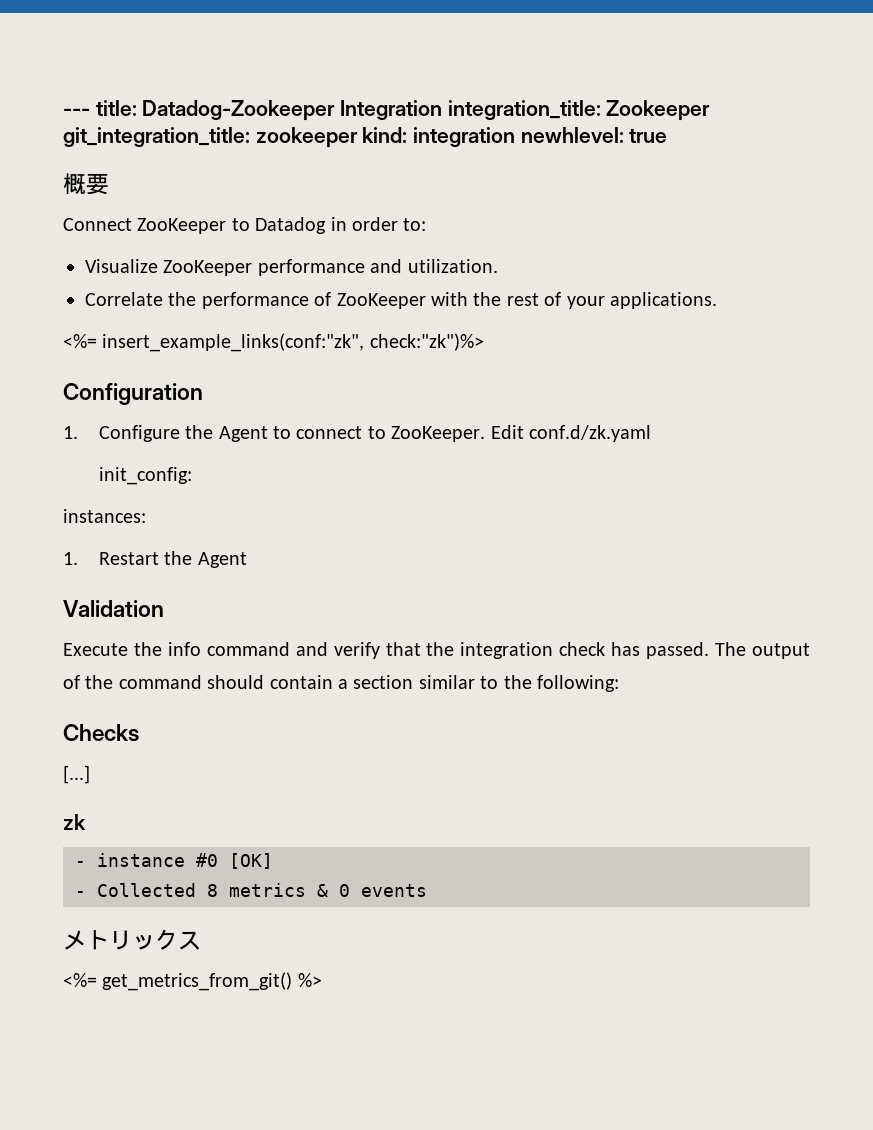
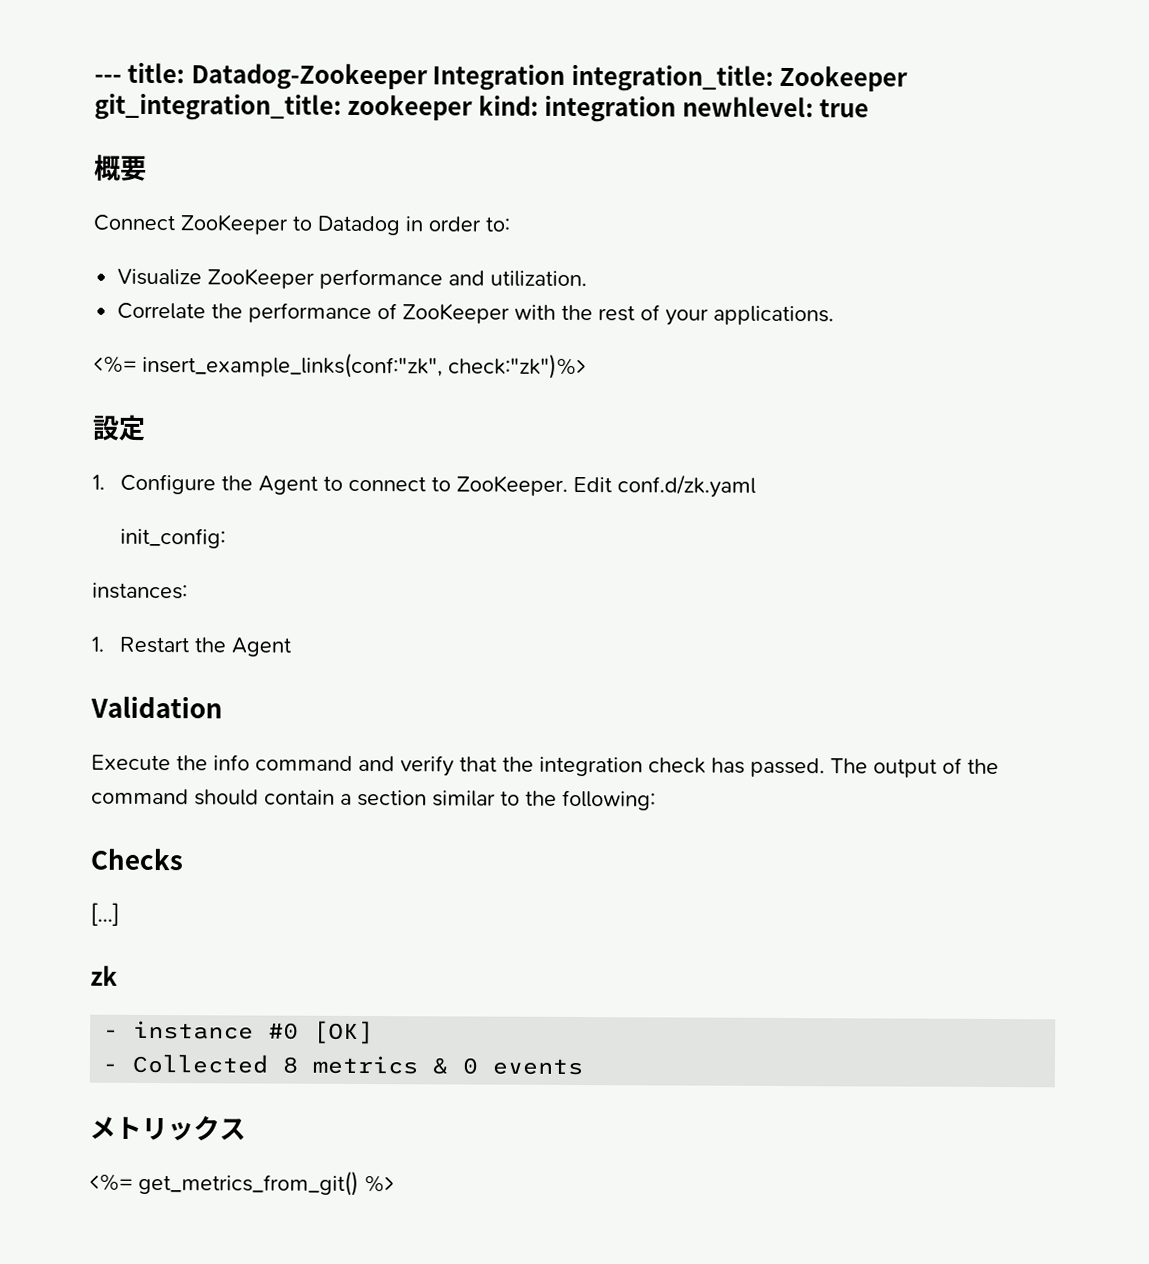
- Configuration
+ 設定

